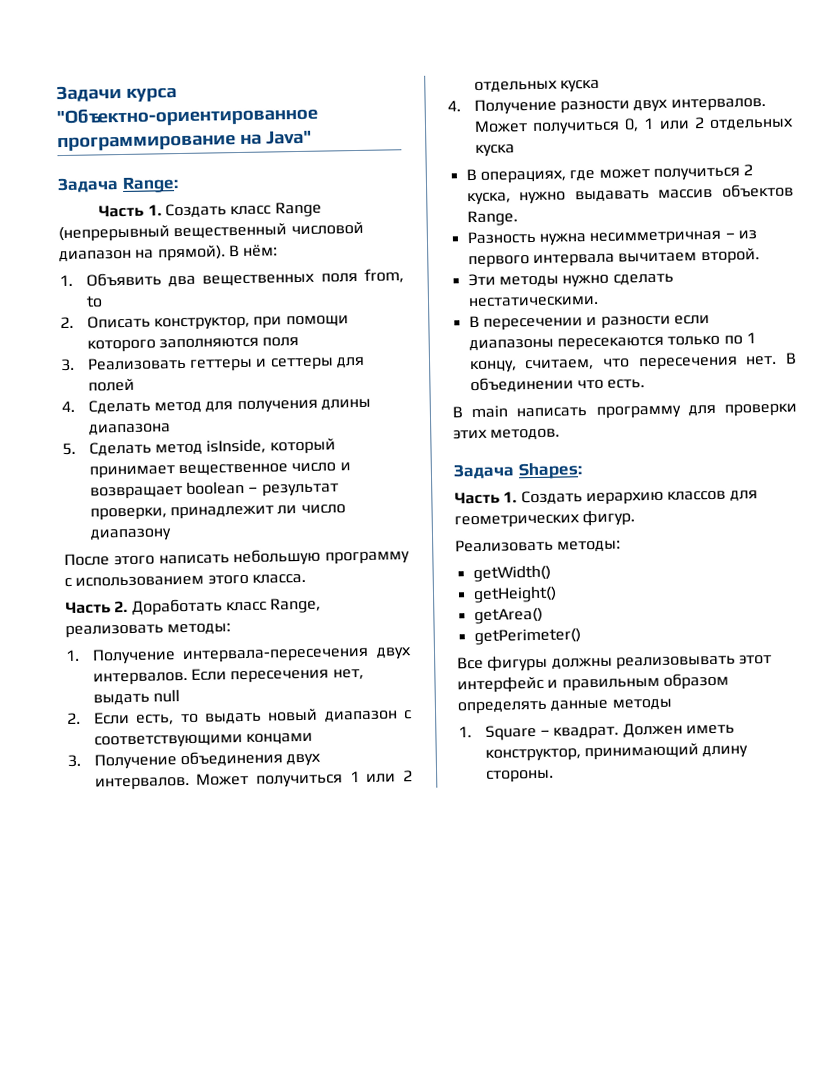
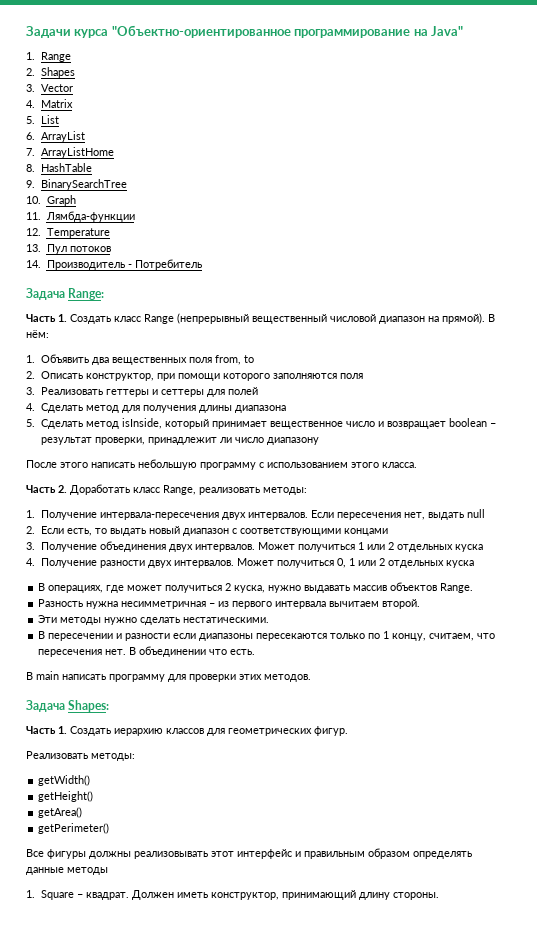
+ 1. Range
+ 2. Shapes
+ 3. Vector
+ 4. Matrix
+ 5. List
+ 6. ArrayList
+ 7. ArrayListHome
+ 8. HashTable
+ 9. BinarySearchTree
+ 10. Graph
+ 11. Лямбда-функции
+ 12. Temperature
+ 13. Пул потоков
+ 14. Производитель - Потребитель

